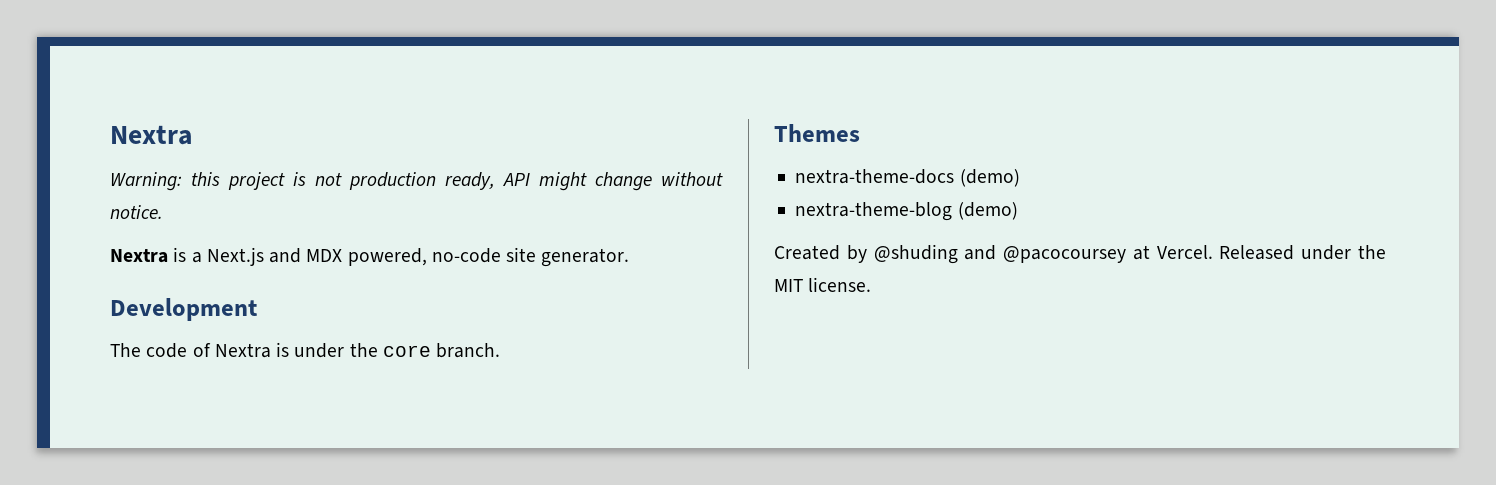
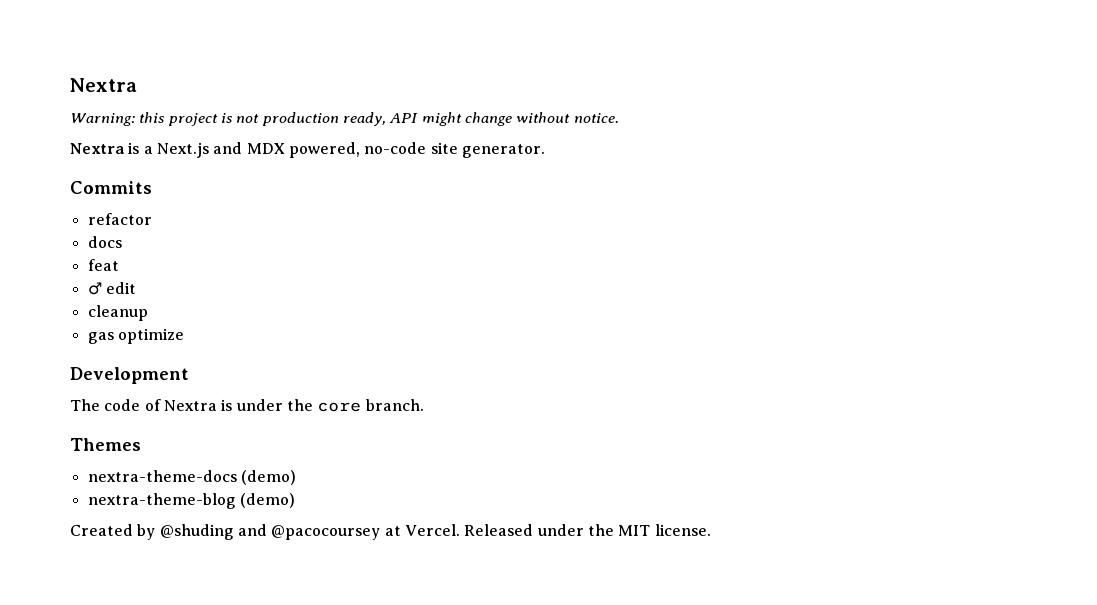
+ Commits
+ refactor
+ docs
+ feat
+ ♂ edit
+ cleanup
+ gas optimize

